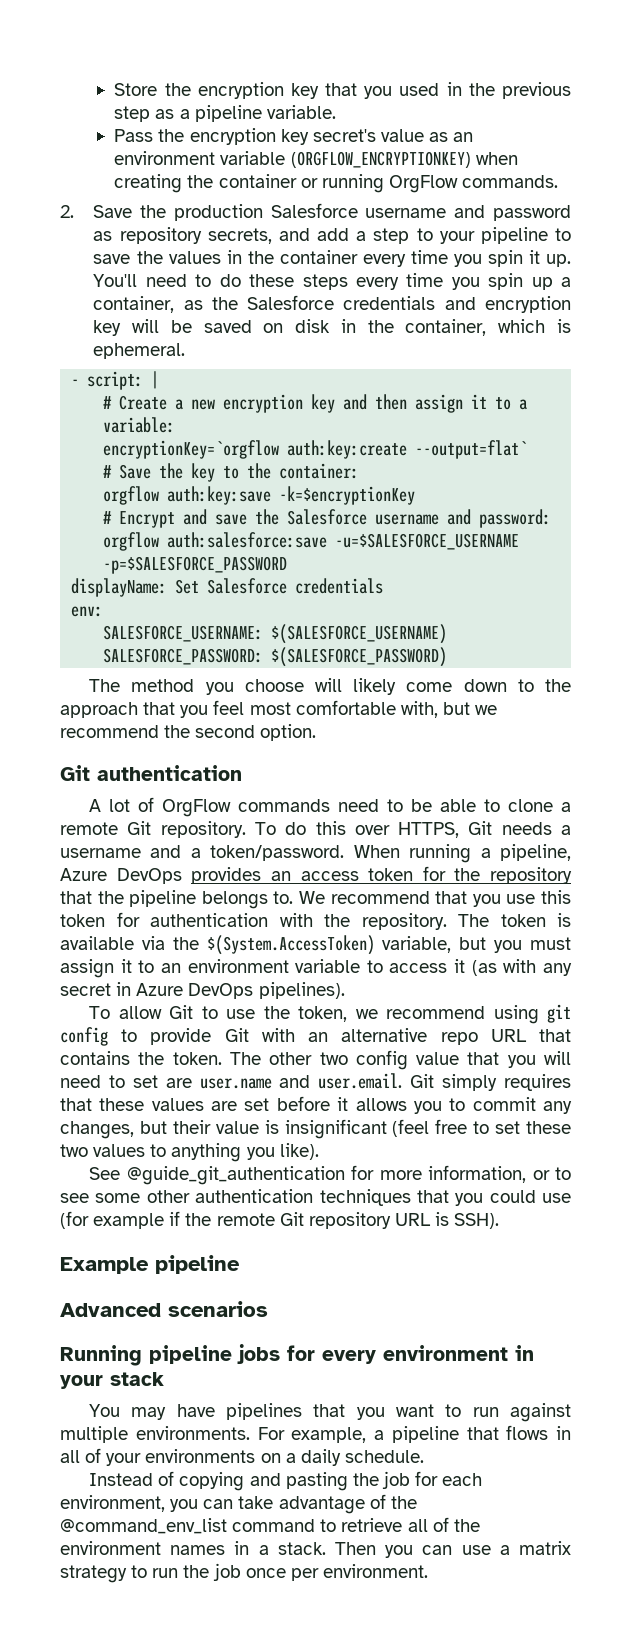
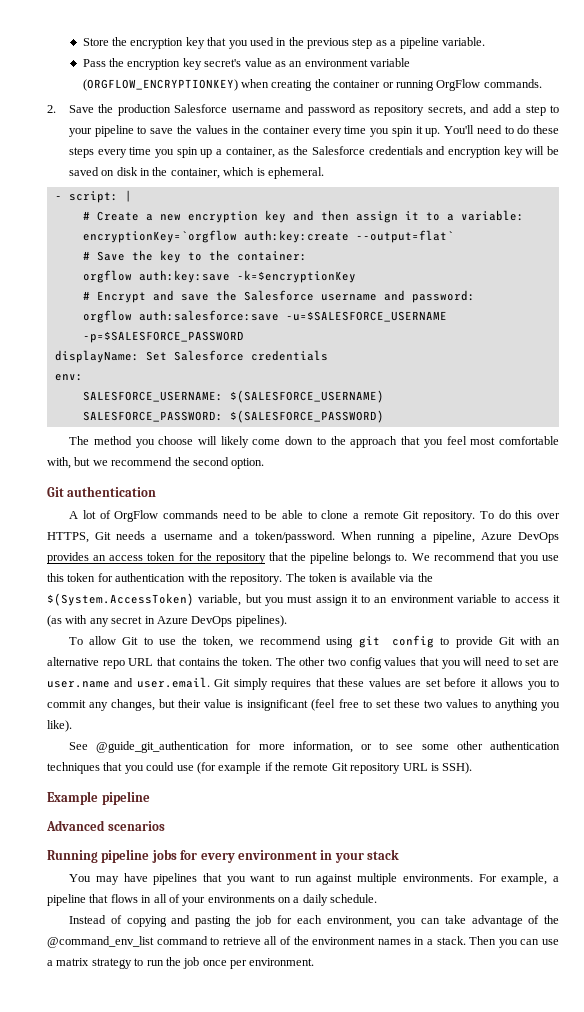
- The other two config value that you will need to set are user.name and user.email. Git simply requires that these values are set before it allows you to commit any changes, but their value is insignificant (feel free to set these two values to anything you like).
+ The other two config values that you will need to set are user.name and user.email. Git simply requires that these values are set before it allows you to commit any changes, but their value is insignificant (feel free to set these two values to anything you like).

